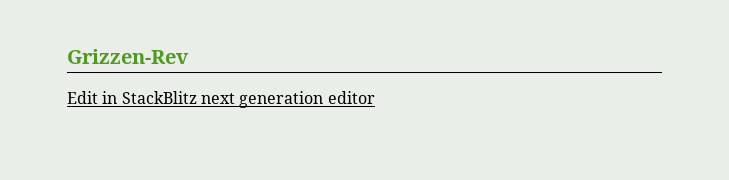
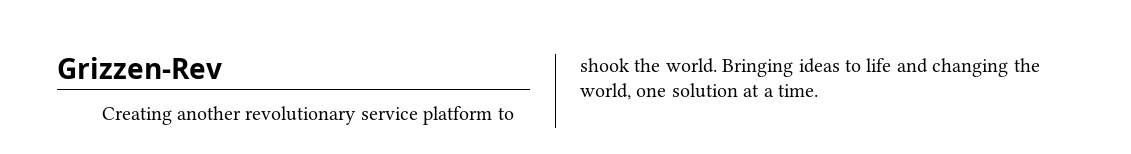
- Edit in StackBlitz next generation editor
+ Creating another revolutionary service platform to shook the world. Bringing ideas to life and changing the world, one solution at a time.

